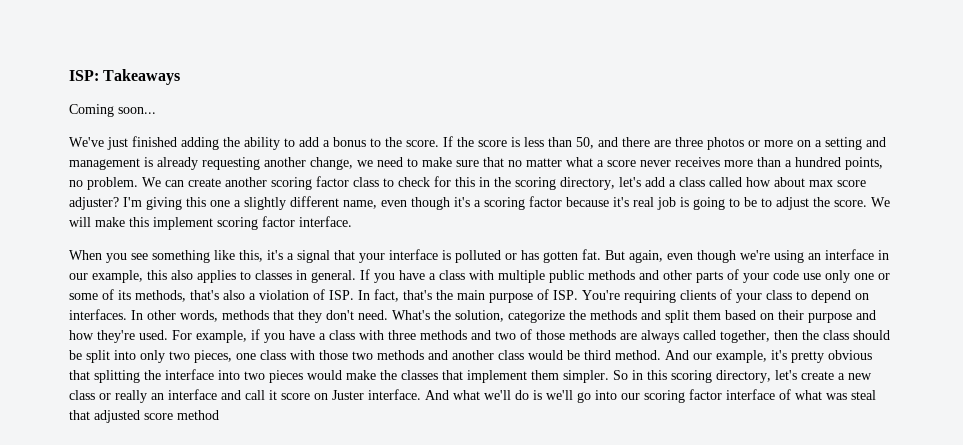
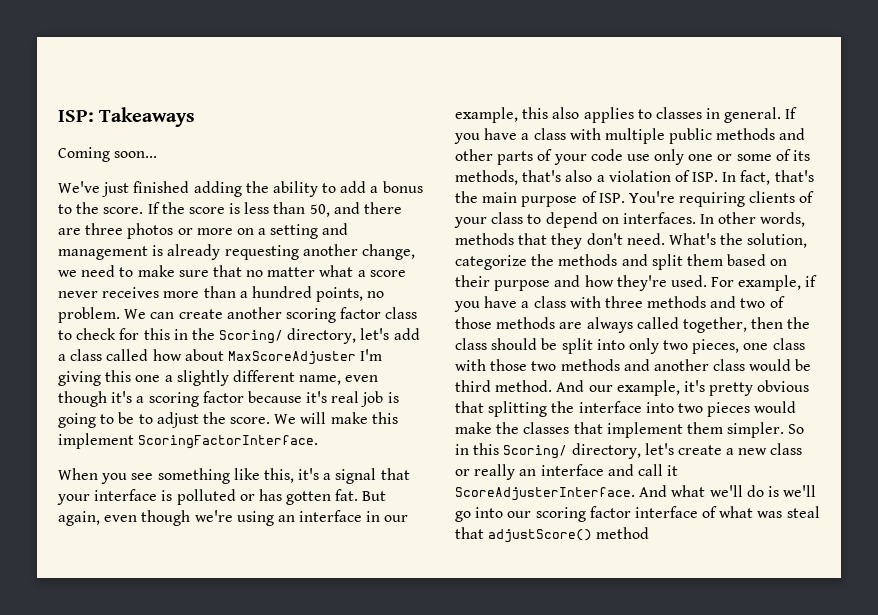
- We can create another scoring factor class to check for this in the scoring directory, let's add a class called how about max score adjuster? I'm giving this one a slightly different name, even though it's a scoring factor because it's real job is going to be to adjust the score.
+ We can create another scoring factor class to check for this in the Scoring/ directory, let's add a class called how about MaxScoreAdjuster I'm giving this one a slightly different name, even though it's a scoring factor because it's real job is going to be to adjust the score.
- We will make this implement scoring factor interface.
+ We will make this implement ScoringFactorInterface.
- So in this scoring directory, let's create a new class or really an interface and call it score on Juster interface.
+ So in this Scoring/ directory, let's create a new class or really an interface and call it ScoreAdjusterInterface.
- And what we'll do is we'll go into our scoring factor interface of what was steal that adjusted score method
+ And what we'll do is we'll go into our scoring factor interface of what was steal that adjustScore() method

